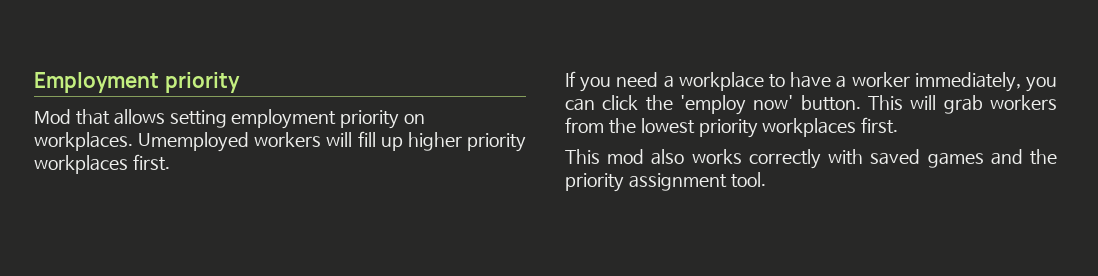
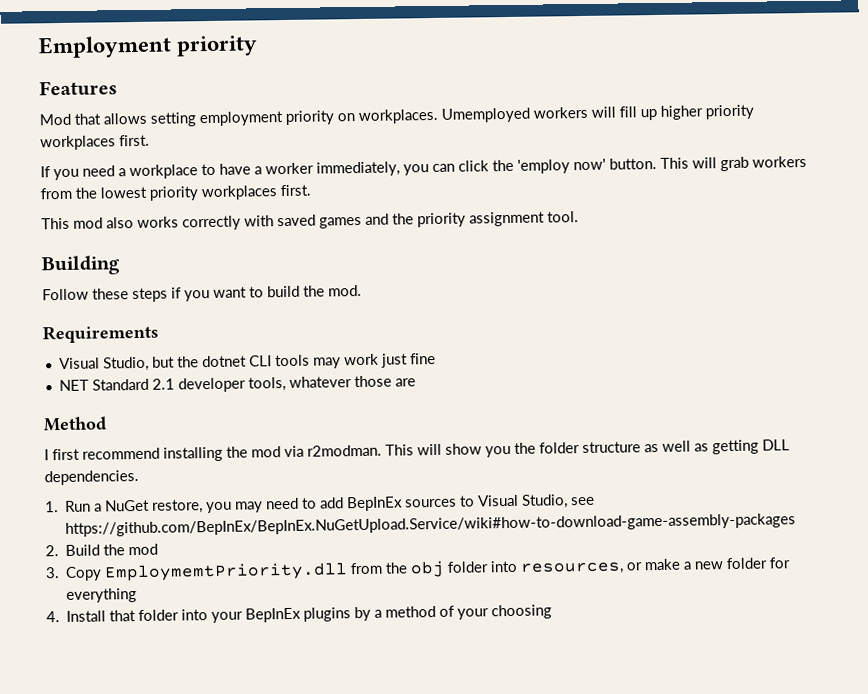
+ Features
+ Building
+ Follow these steps if you want to build the mod.
+ Requirements
+ Visual Studio, but the dotnet CLI tools may work just fine
+ NET Standard 2.1 developer tools, whatever those are
+ Method
+ I first recommend installing the mod via r2modman. This will show you the folder structure as well as getting DLL dependencies.
+ 1. Run a NuGet restore, you may need to add BepInEx sources to Visual Studio, see https://github.com/BepInEx/BepInEx.NuGetUpload.Service/wiki#how-to-download-game-assembly-packages
+ 2. Build the mod
+ 3. Copy EmploymemtPriority.dll from the obj folder into resources, or make a new folder for everything
+ 4. Install that folder into your BepInEx plugins by a method of your choosing

